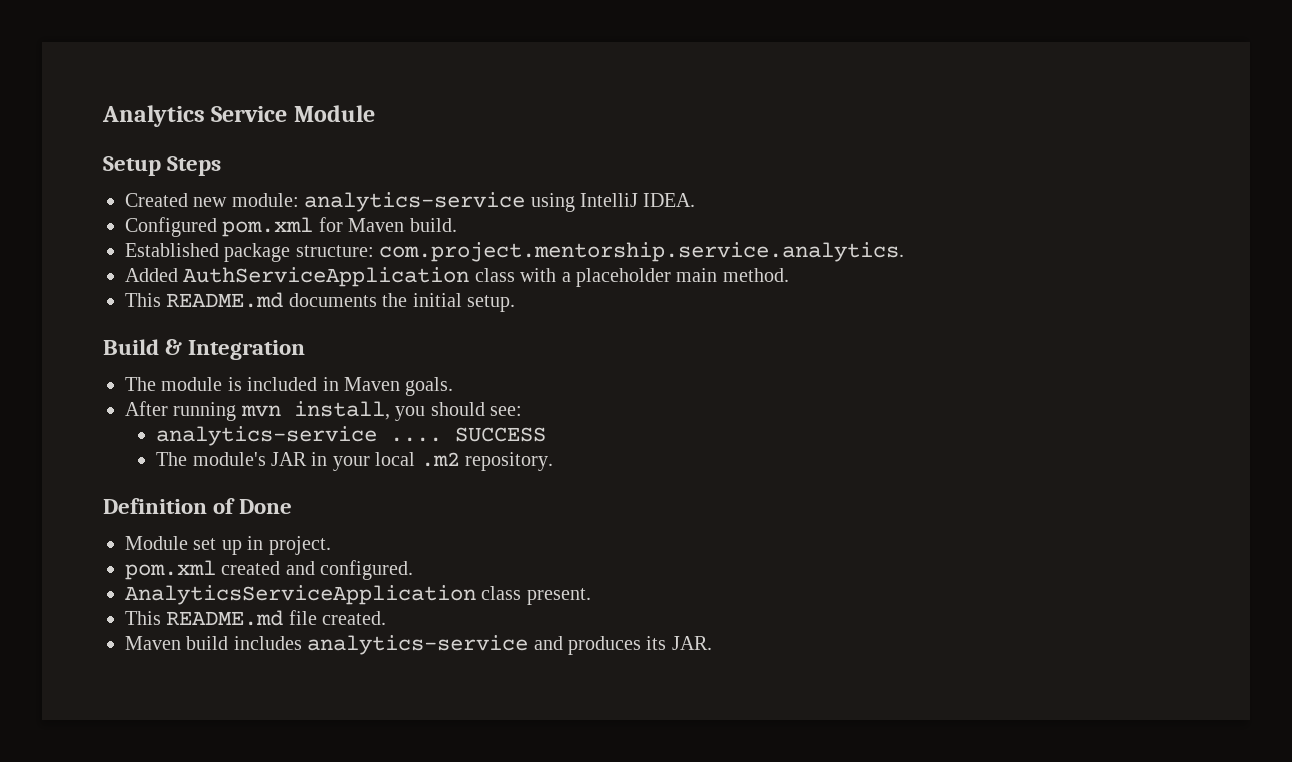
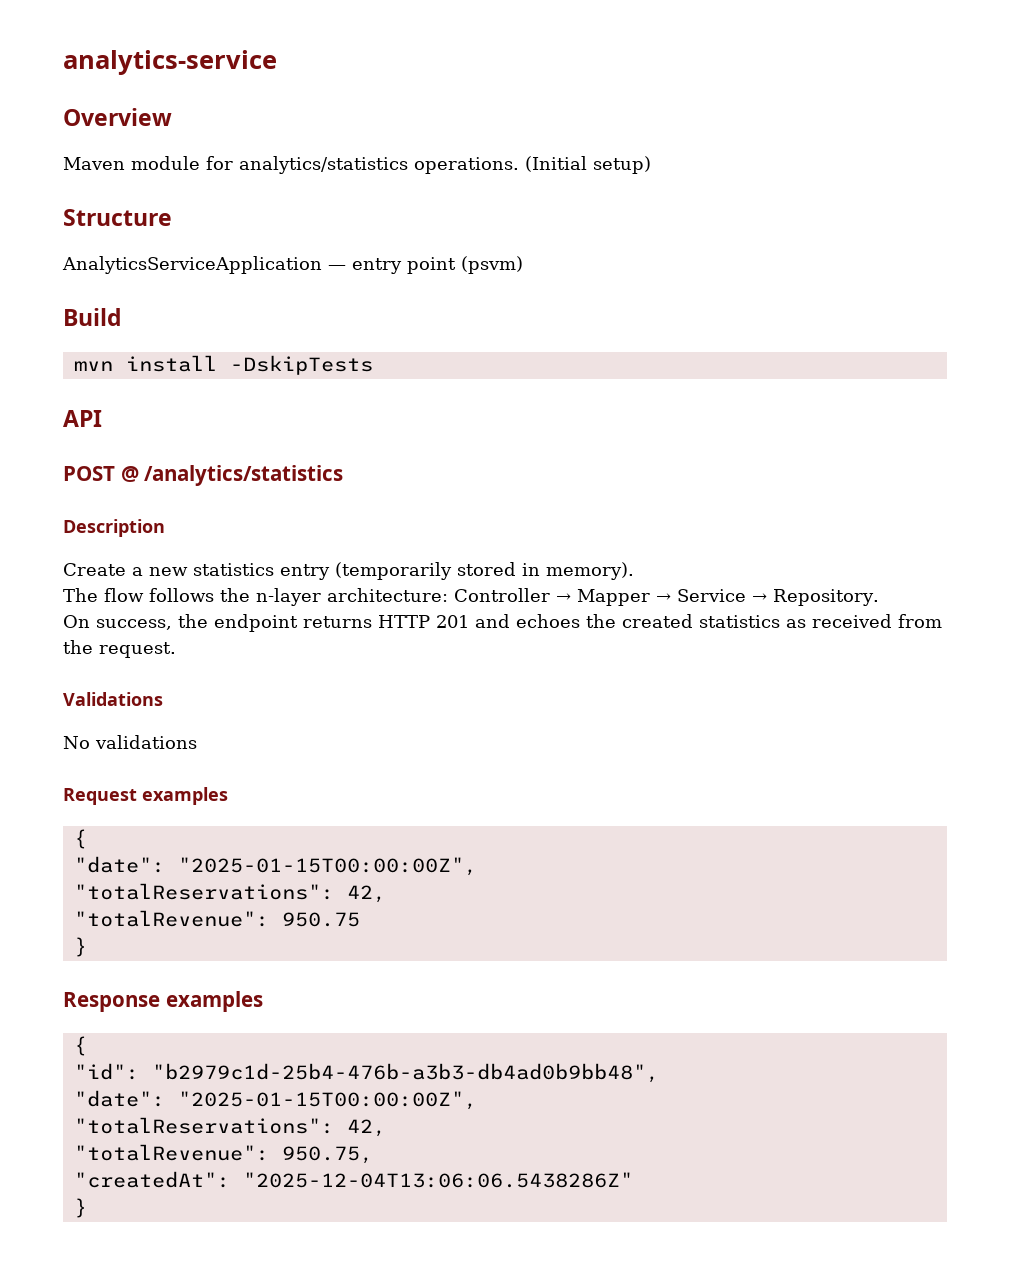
- Analytics Service Module
- Setup Steps
- Created new module: analytics-service using IntelliJ IDEA.
- Configured pom.xml for Maven build.
- Established package structure: com.project.mentorship.service.analytics.
- Added AuthServiceApplication class with a placeholder main method.
- This README.md documents the initial setup.
- Build & Integration
- The module is included in Maven goals.
- After running mvn install, you should see:
- analytics-service .... SUCCESS
- The module's JAR in your local .m2 repository.
- Definition of Done
- Module set up in project.
- pom.xml created and configured.
- AnalyticsServiceApplication class present.
- This README.md file created.
- Maven build includes analytics-service and produces its JAR.
+ analytics-service
+ Overview
+ Maven module for analytics/statistics operations. (Initial setup)
+ Structure
+ AnalyticsServiceApplication — entry point (psvm)
+ Build
+ mvn install -DskipTests
+ API
+ POST @ /analytics/statistics
+ Description
+ Create a new statistics entry (temporarily stored in memory).
+ The flow follows the n-layer architecture: Controller → Mapper → Service → Repository.
+ On success, the endpoint returns HTTP 201 and echoes the created statistics as received from the request.
+ Validations
+ No validations
+ Request examples
+ {
+ "date": "2025-01-15T00:00:00Z",
+ "totalReservations": 42,
+ "totalRevenue": 950.75
+ }
+ Response examples
+ {
+ "id": "b2979c1d-25b4-476b-a3b3-db4ad0b9bb48",
+ "date": "2025-01-15T00:00:00Z",
+ "totalReservations": 42,
+ "totalRevenue": 950.75,
+ "createdAt": "2025-12-04T13:06:06.5438286Z"
+ }

